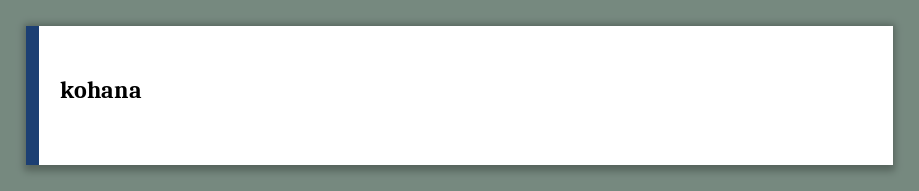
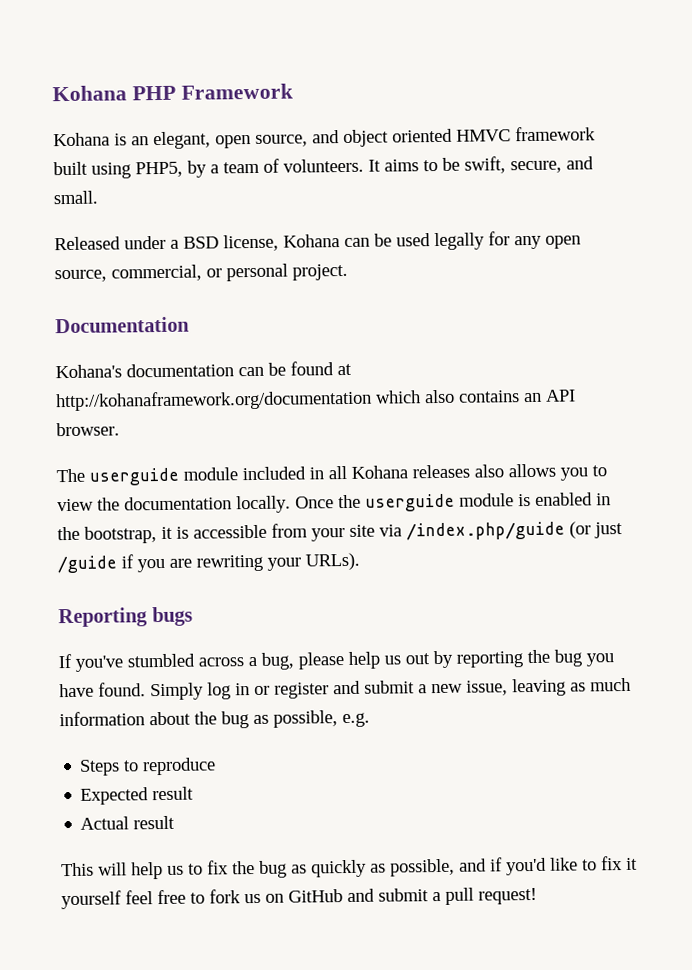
- kohana
+ Kohana PHP Framework
+ Kohana is an elegant, open source, and object oriented HMVC framework built using PHP5, by a team of volunteers. It aims to be swift, secure, and small.
+ Released under a BSD license, Kohana can be used legally for any open source, commercial, or personal project.
+ Documentation
+ Kohana's documentation can be found at http://kohanaframework.org/documentation which also contains an API browser.
+ The userguide module included in all Kohana releases also allows you to view the documentation locally. Once the userguide module is enabled in the bootstrap, it is accessible from your site via /index.php/guide (or just /guide if you are rewriting your URLs).
+ Reporting bugs
+ If you've stumbled across a bug, please help us out by reporting the bug you have found. Simply log in or register and submit a new issue, leaving as much information about the bug as possible, e.g.
+ Steps to reproduce
+ Expected result
+ Actual result
+ This will help us to fix the bug as quickly as possible, and if you'd like to fix it yourself feel free to fork us on GitHub and submit a pull request!

